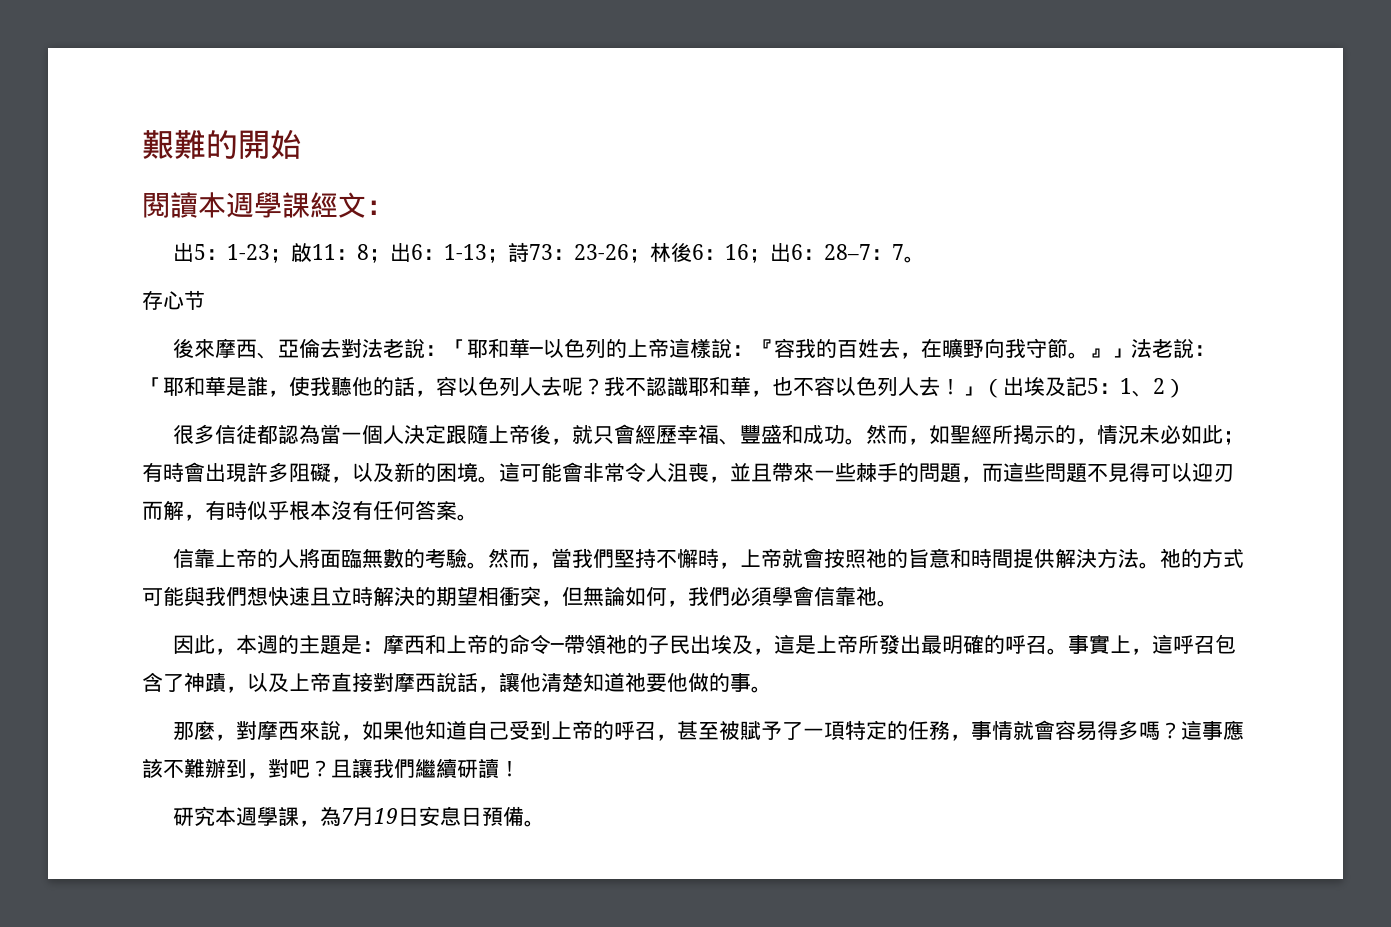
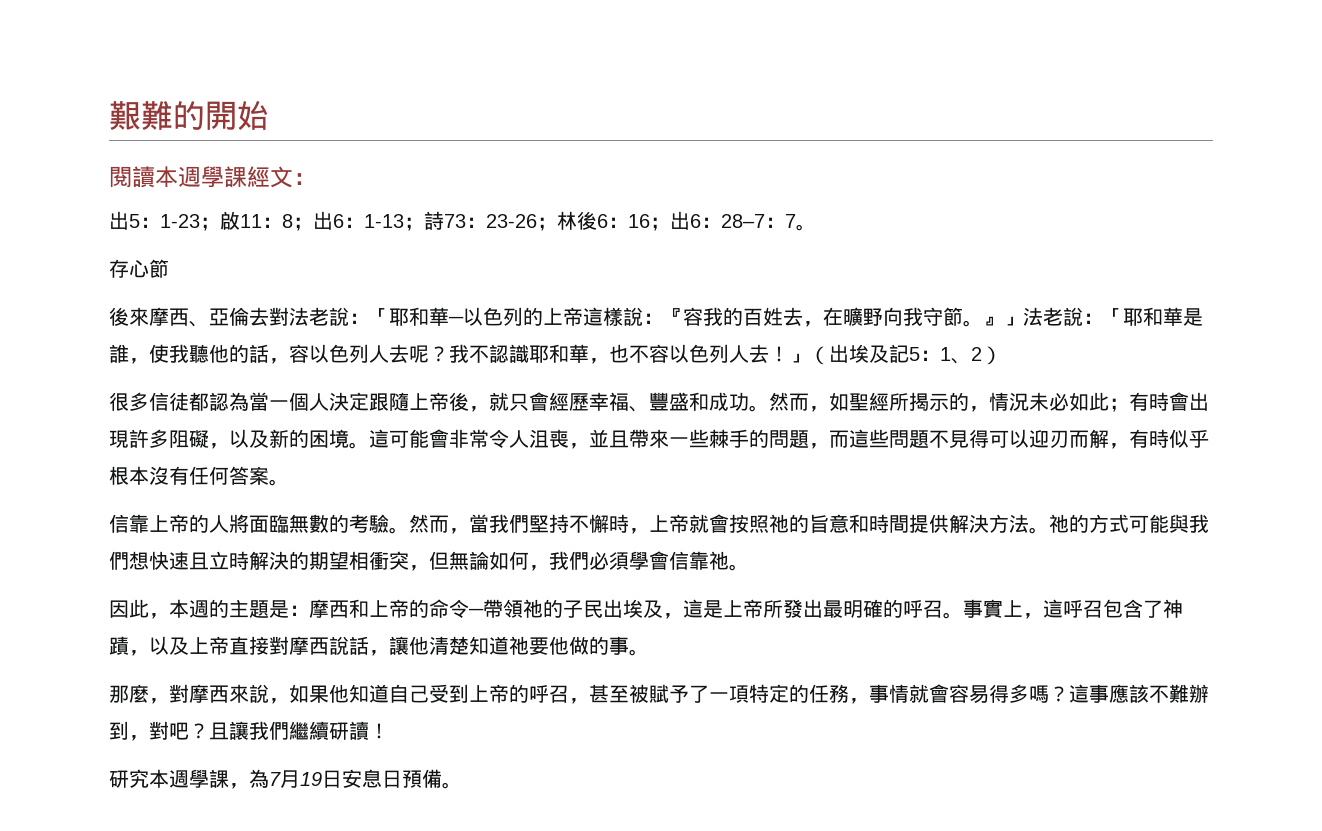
- 存心节
+ 存心節

